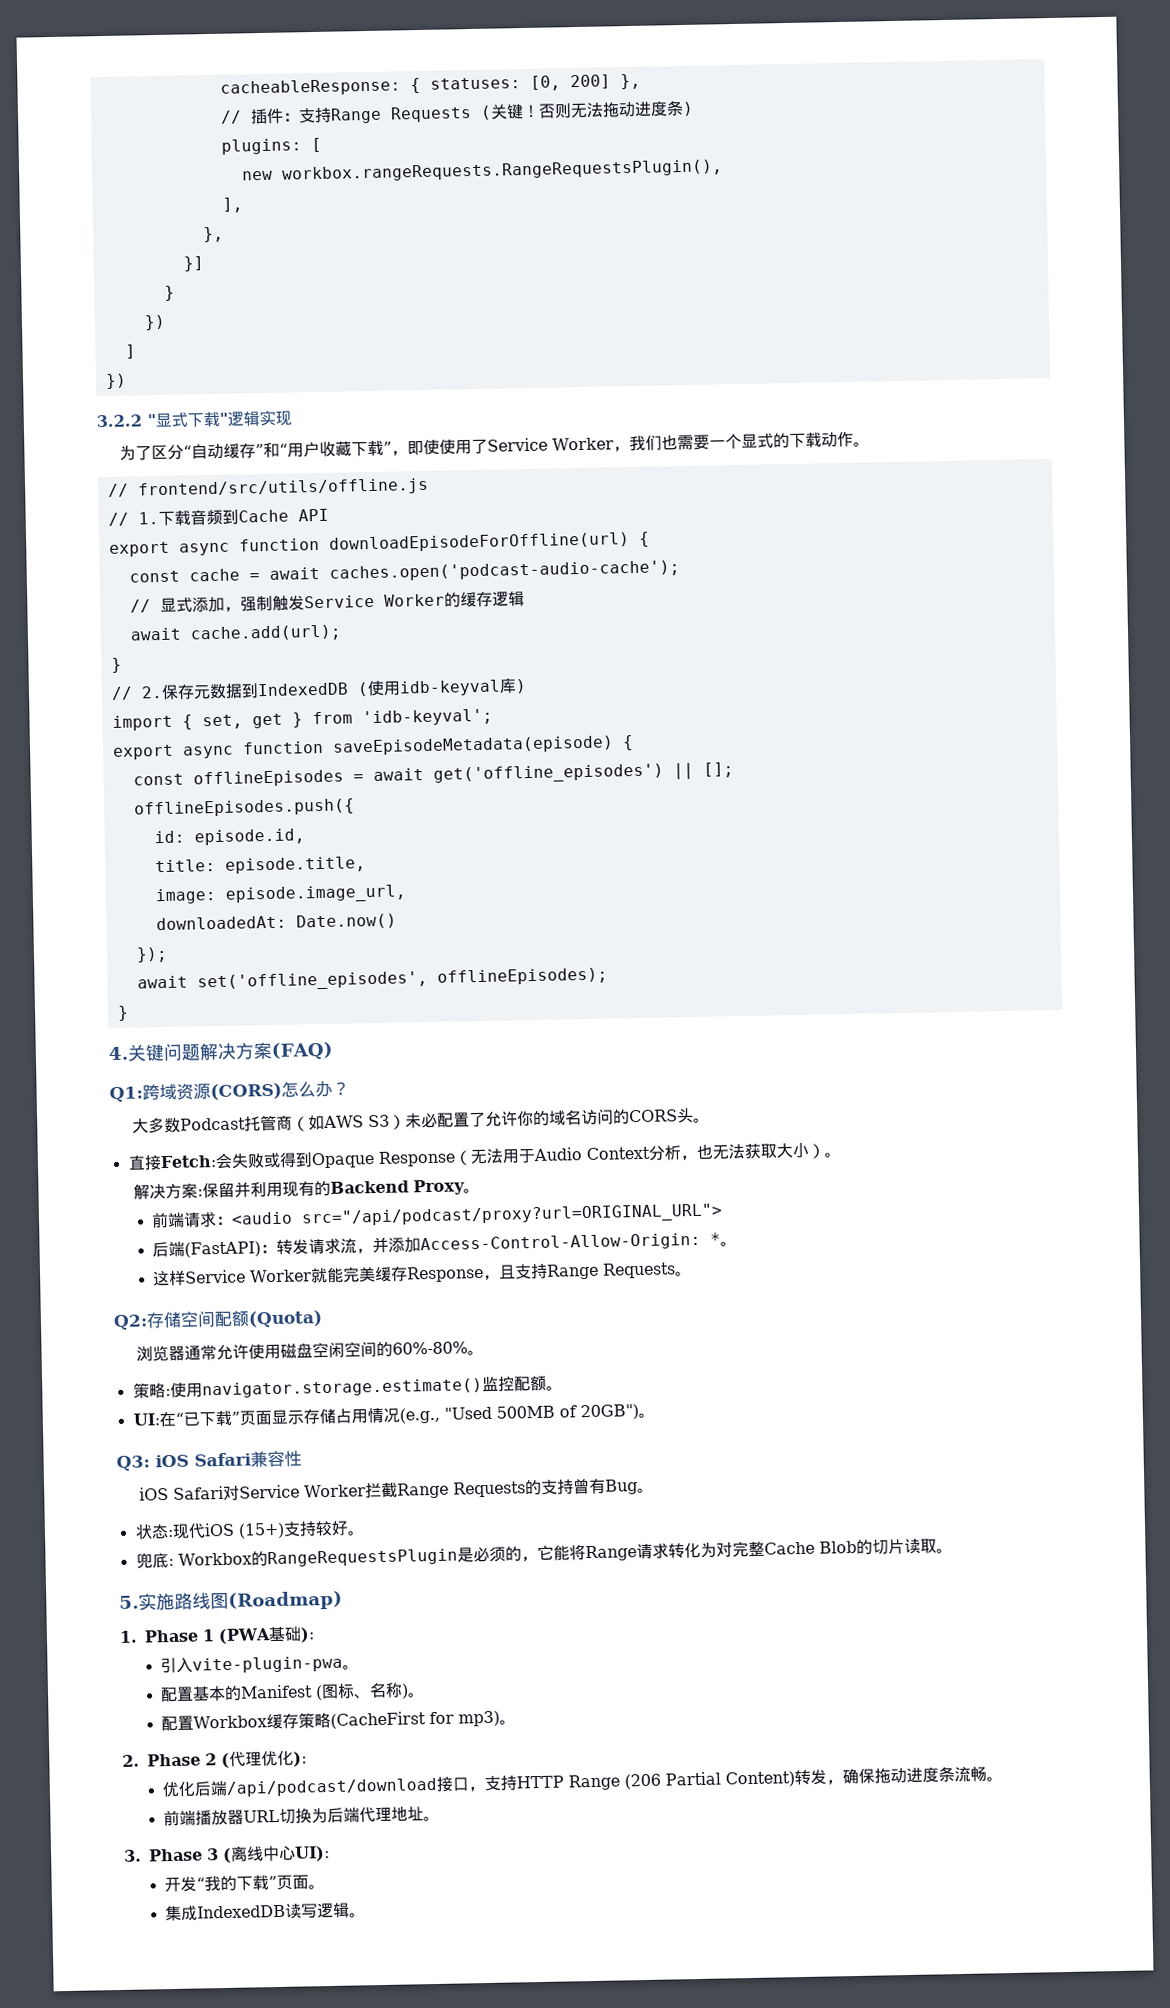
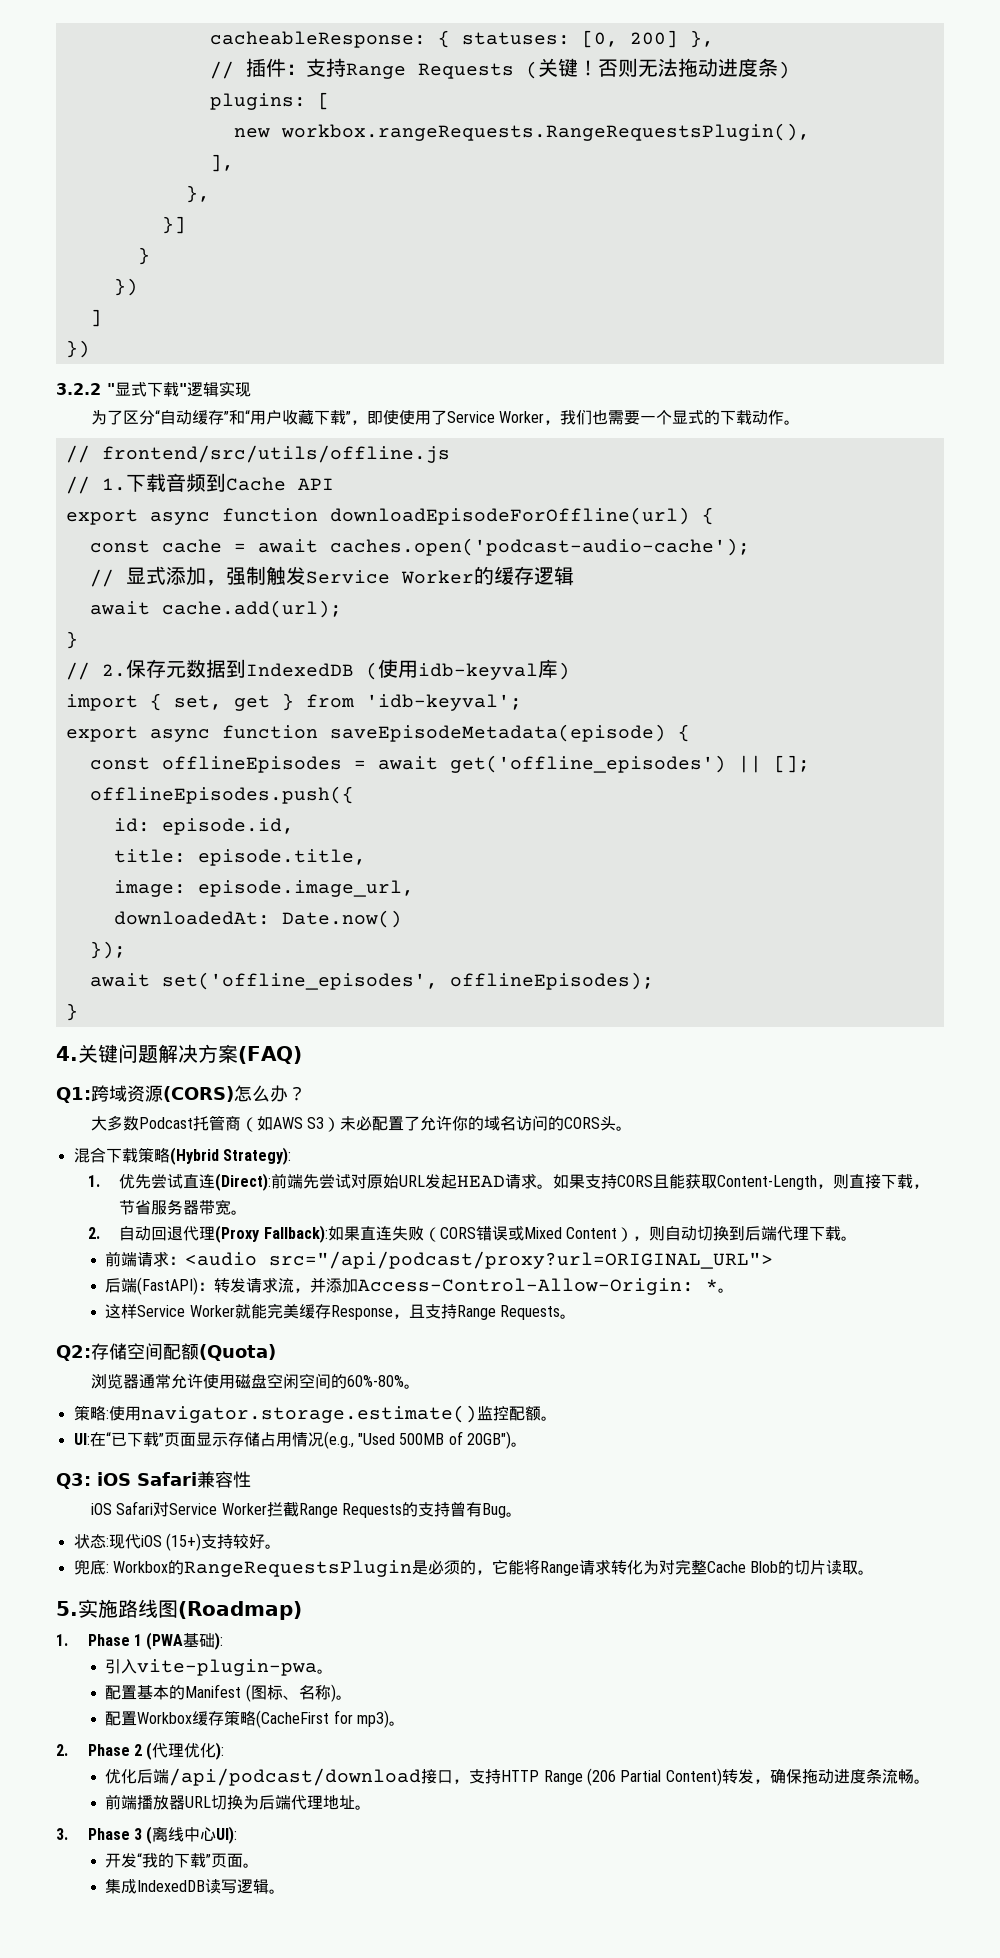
- 直接Fetch:会失败或得到Opaque Response（无法用于Audio Context分析，也无法获取大小）。
- 解决方案:保留并利用现有的Backend Proxy。
+ 混合下载策略(Hybrid Strategy):
+ 1.优先尝试直连(Direct):前端先尝试对原始URL发起HEAD请求。如果支持CORS且能获取Content-Length，则直接下载，节省服务器带宽。
+ 2.自动回退代理(Proxy Fallback):如果直连失败（CORS错误或Mixed Content），则自动切换到后端代理下载。

